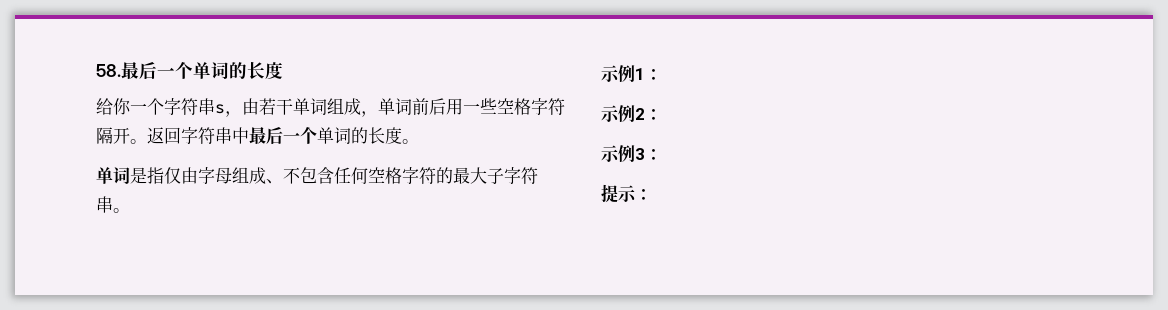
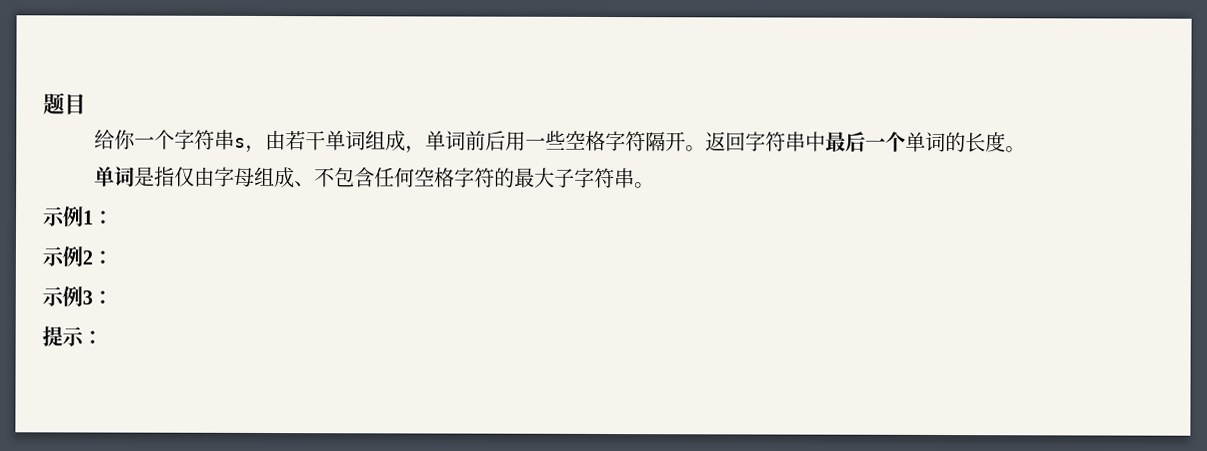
- 58.最后一个单词的长度
+ 题目

